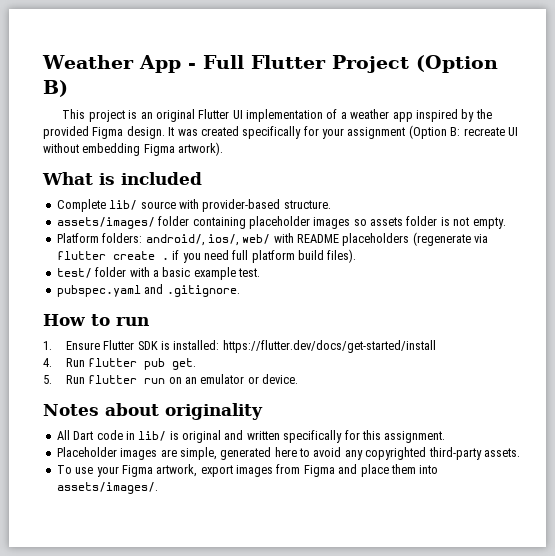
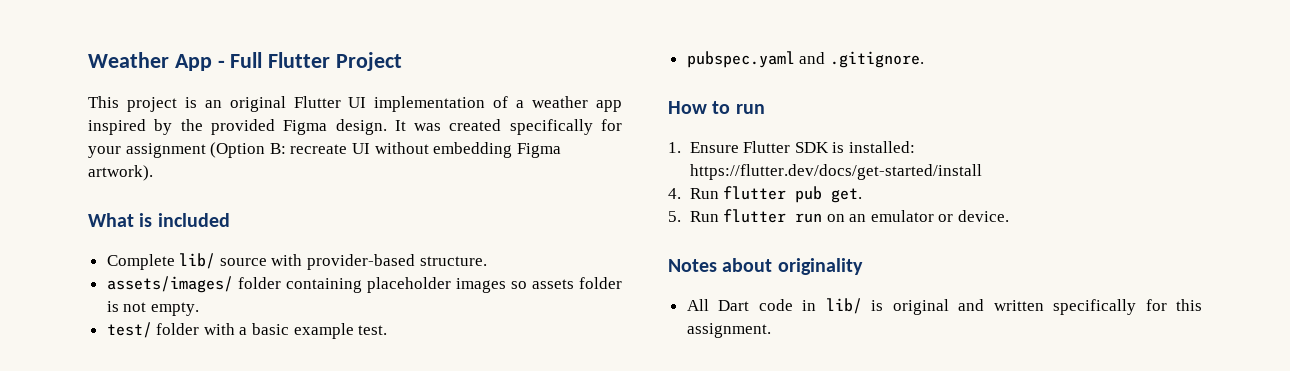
- Weather App - Full Flutter Project (Option B)
+ Weather App - Full Flutter Project
- Platform folders: android/, ios/, web/ with README placeholders (regenerate via flutter create . if you need full platform build files).
- Placeholder images are simple, generated here to avoid any copyrighted third-party assets.
- To use your Figma artwork, export images from Figma and place them into assets/images/.

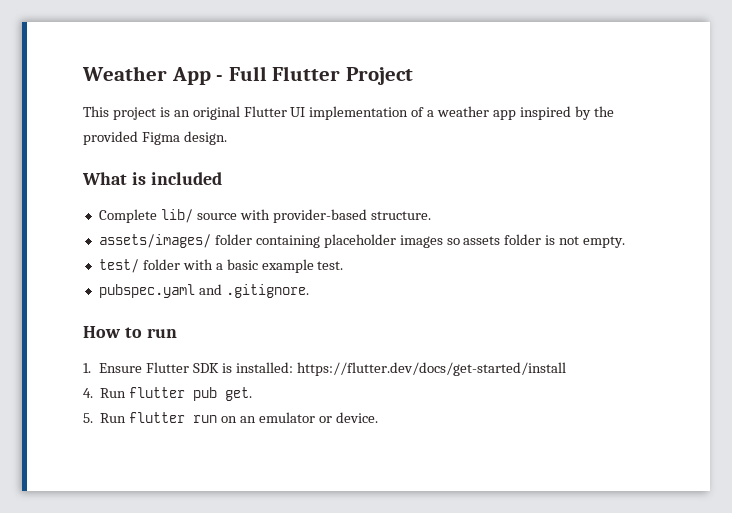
- It was created specifically for your assignment (Option B: recreate UI without embedding Figma artwork).
- Notes about originality
- All Dart code in lib/ is original and written specifically for this assignment.

